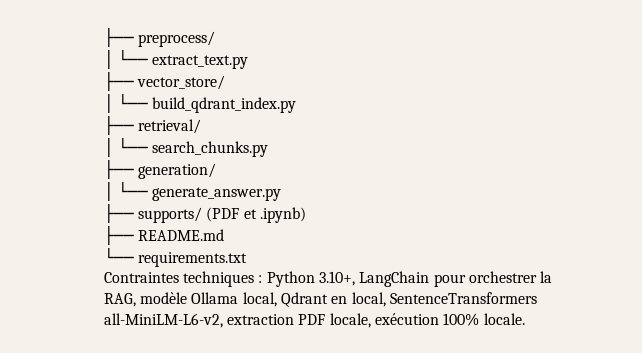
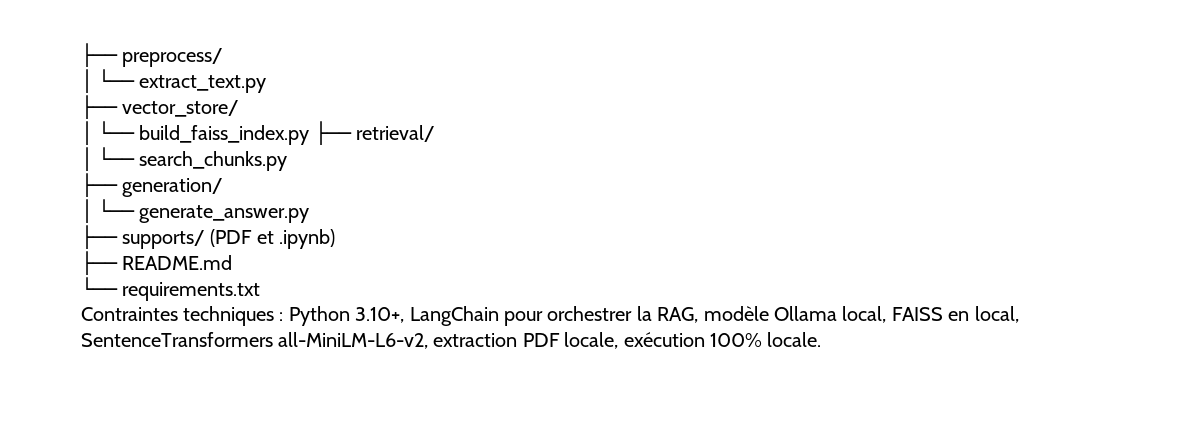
- │ └── build_qdrant_index.py
- ├── retrieval/
+ │ └── build_faiss_index.py ├── retrieval/
- Contraintes techniques : Python 3.10+, LangChain pour orchestrer la RAG, modèle Ollama local, Qdrant en local, SentenceTransformers all-MiniLM-L6-v2, extraction PDF locale, exécution 100% locale.
+ Contraintes techniques : Python 3.10+, LangChain pour orchestrer la RAG, modèle Ollama local, FAISS en local, SentenceTransformers all-MiniLM-L6-v2, extraction PDF locale, exécution 100% locale.

